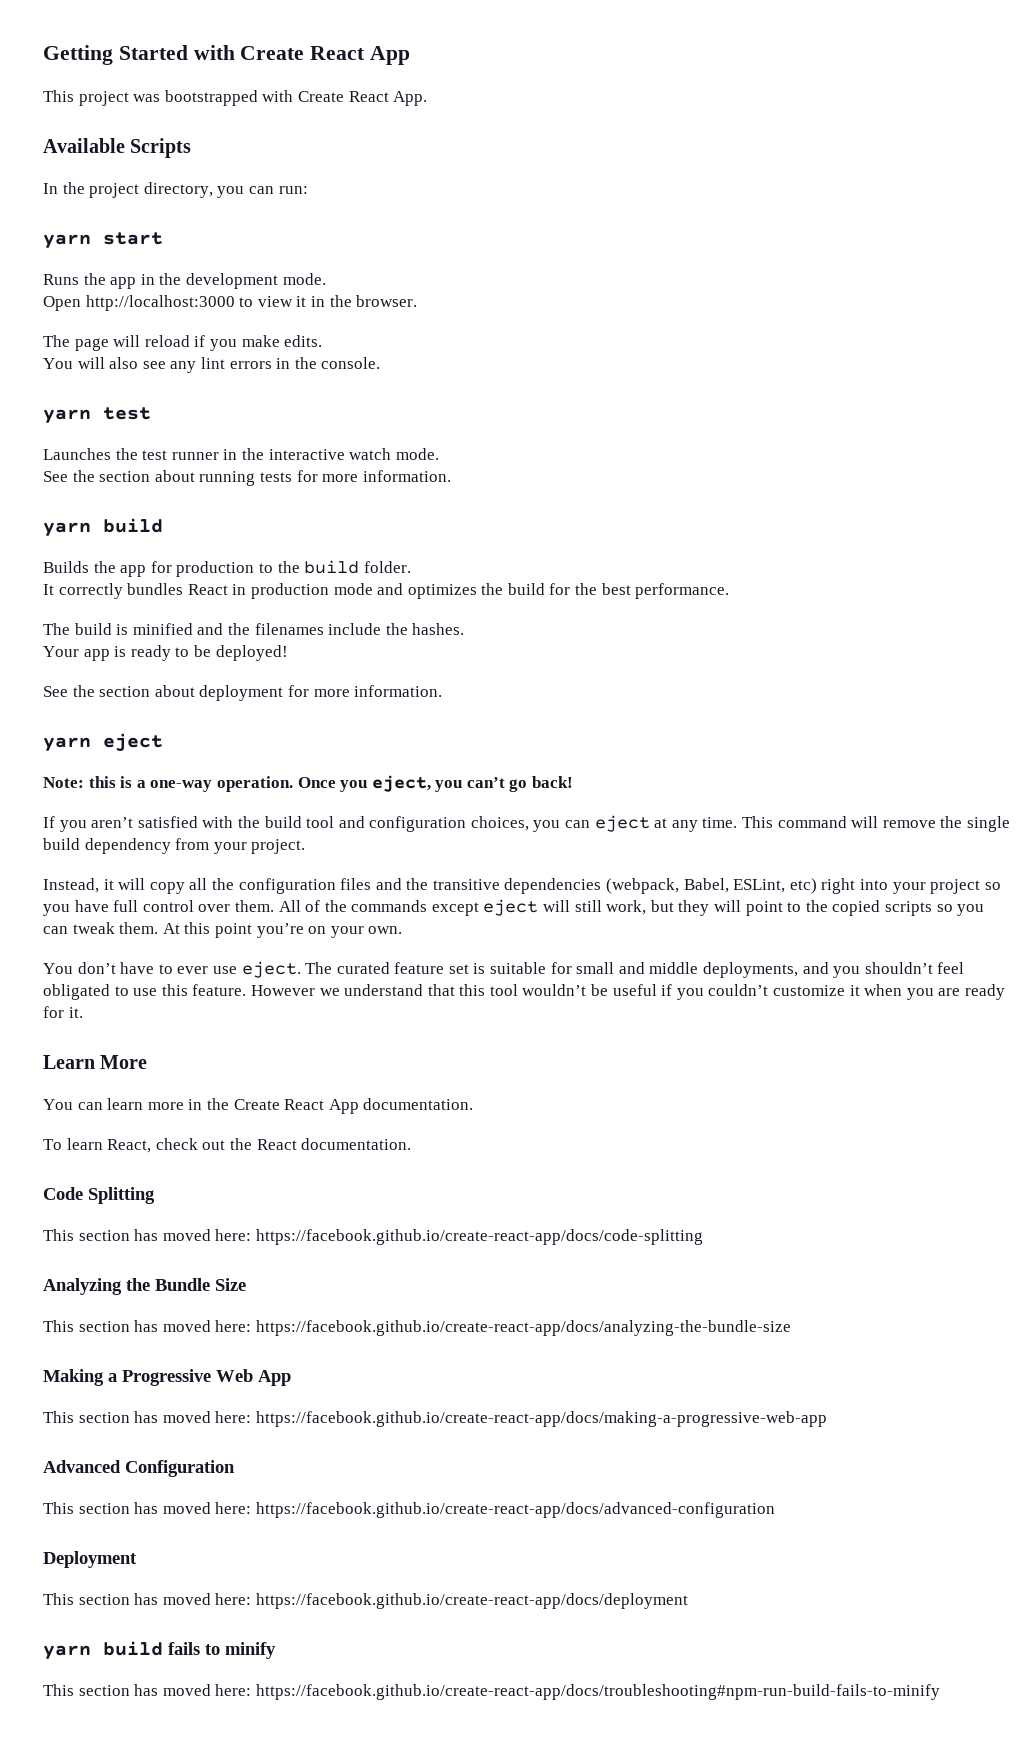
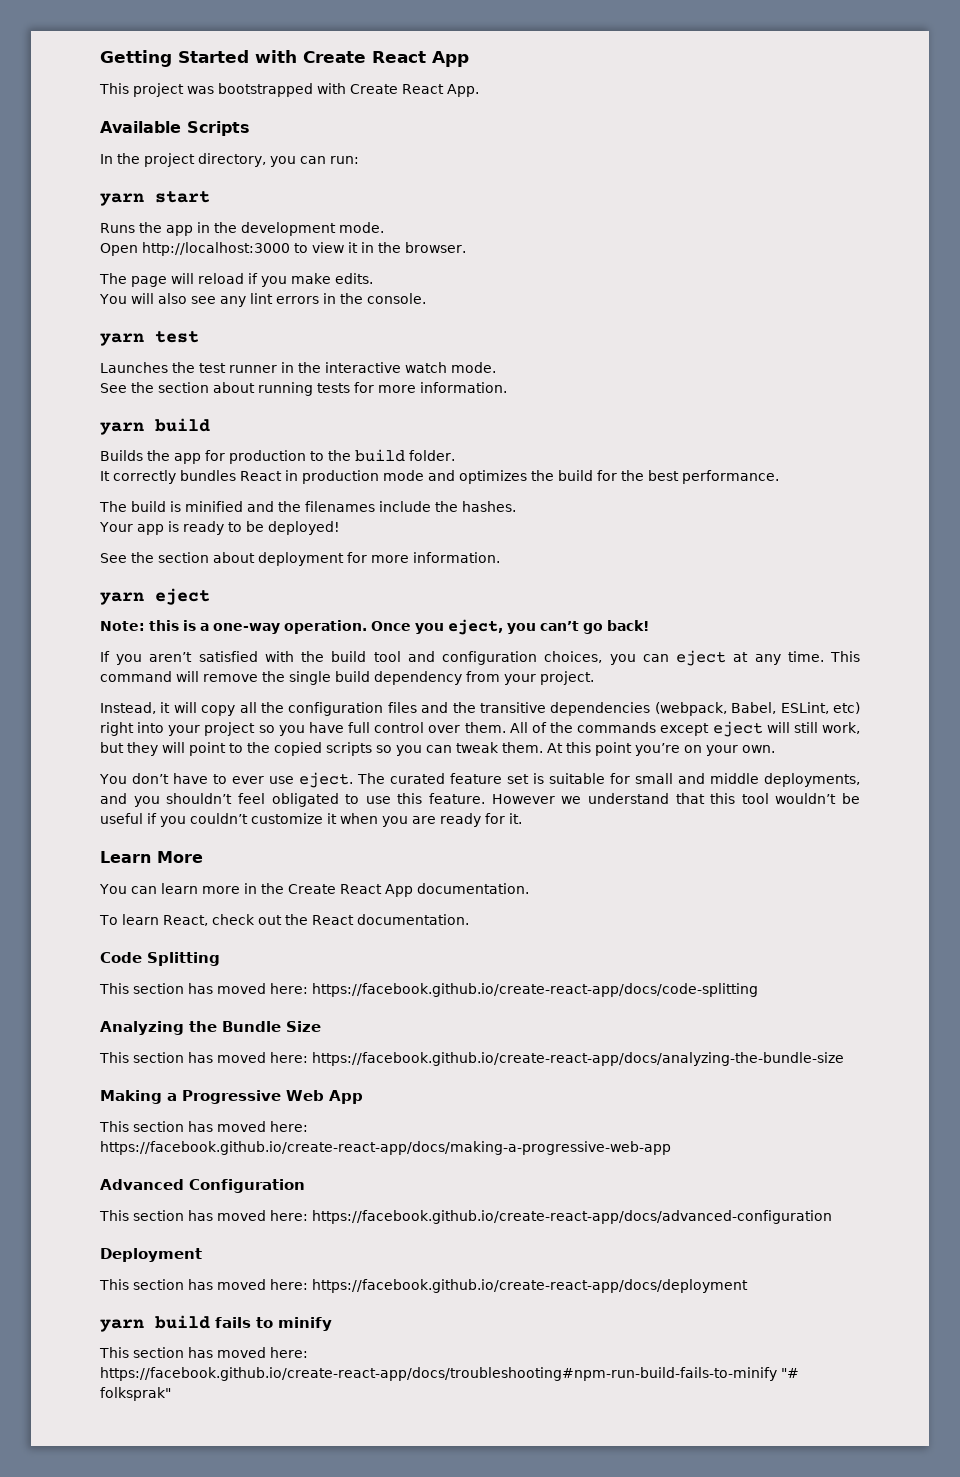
- This section has moved here: https://facebook.github.io/create-react-app/docs/troubleshooting#npm-run-build-fails-to-minify
+ This section has moved here: https://facebook.github.io/create-react-app/docs/troubleshooting#npm-run-build-fails-to-minify "# folksprak"

